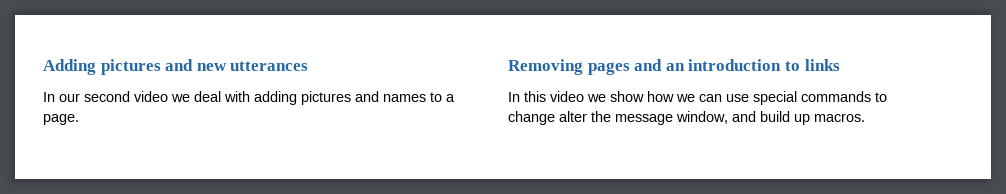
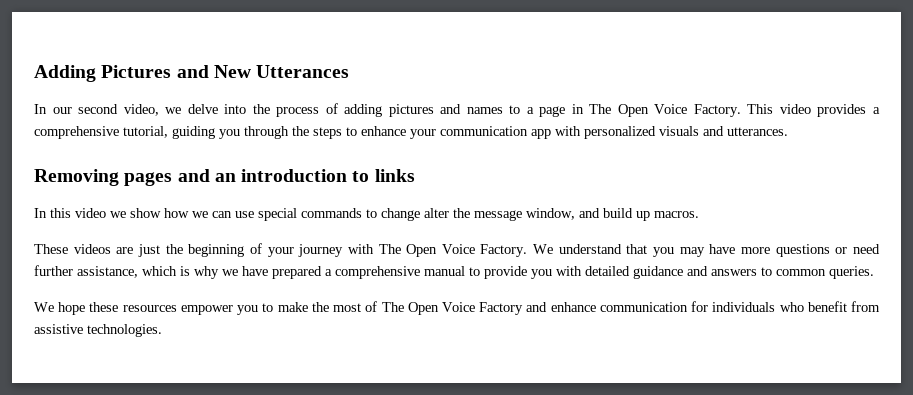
- Adding pictures and new utterances
+ Adding Pictures and New Utterances
- In our second video we deal with adding pictures and names to a page.
+ In our second video, we delve into the process of adding pictures and names to a page in The Open Voice Factory. This video provides a comprehensive tutorial, guiding you through the steps to enhance your communication app with personalized visuals and utterances.
+ These videos are just the beginning of your journey with The Open Voice Factory. We understand that you may have more questions or need further assistance, which is why we have prepared a comprehensive manual to provide you with detailed guidance and answers to common queries.
+ We hope these resources empower you to make the most of The Open Voice Factory and enhance communication for individuals who benefit from assistive technologies.

